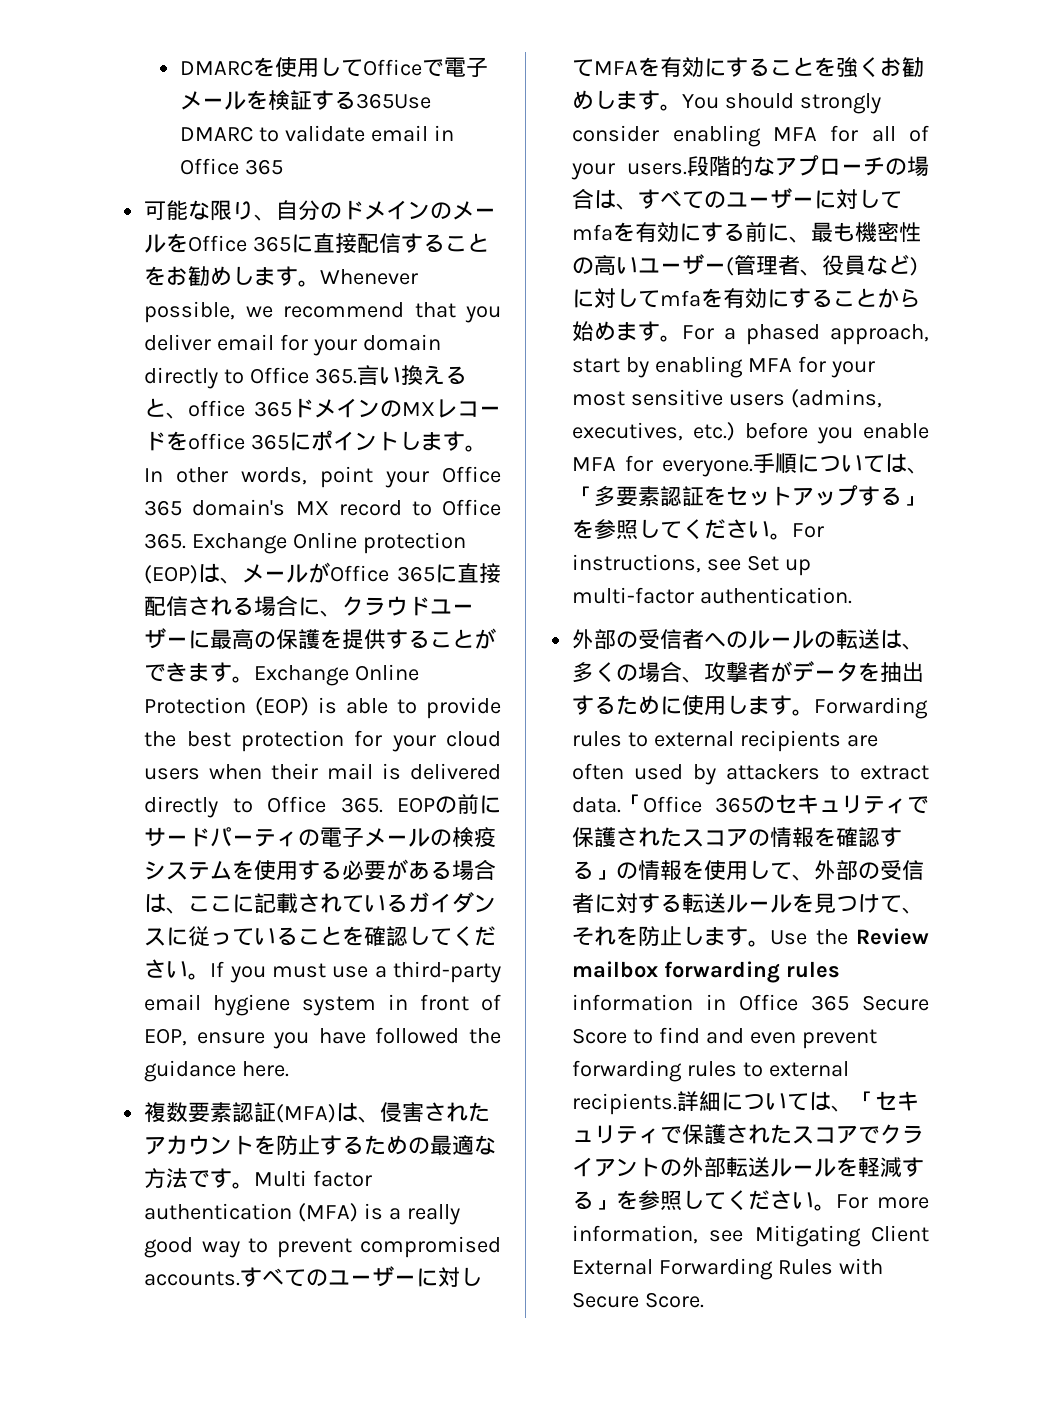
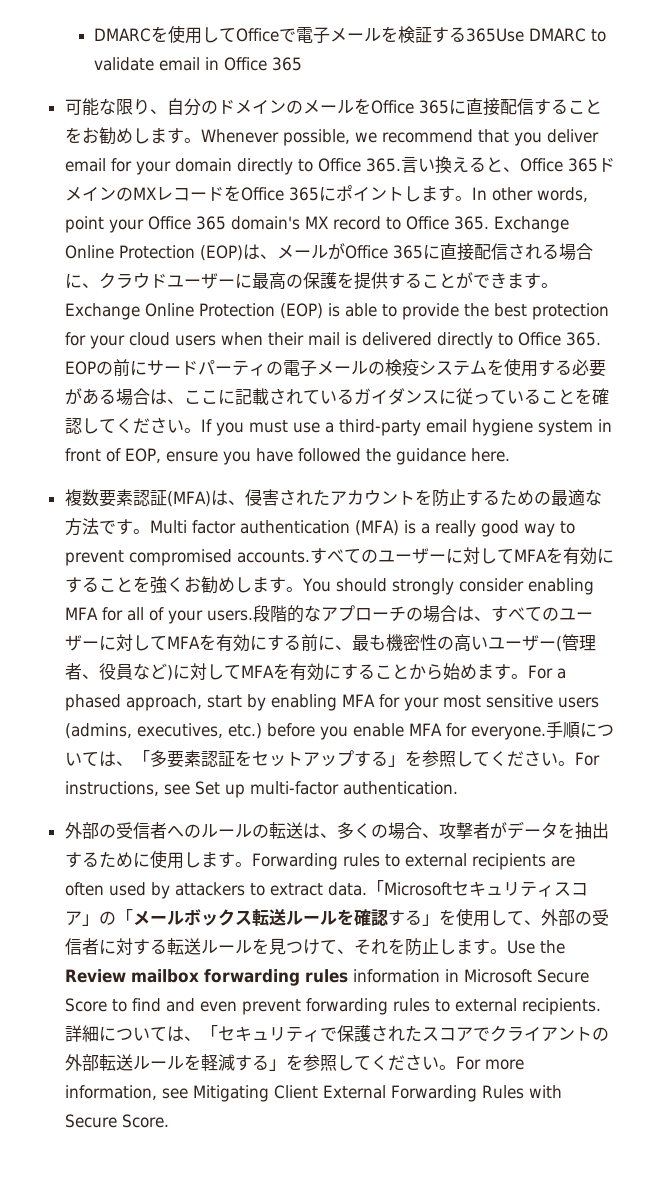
- Whenever possible, we recommend that you deliver email for your domain directly to Office 365.言い換えると、office 365ドメインのMXレコードをoffice 365にポイントします。
+ Whenever possible, we recommend that you deliver email for your domain directly to Office 365.言い換えると、Office 365ドメインのMXレコードをOffice 365にポイントします。
- In other words, point your Office 365 domain's MX record to Office 365. Exchange Online protection (EOP)は、メールがOffice 365に直接配信される場合に、クラウドユーザーに最高の保護を提供することができます。
+ In other words, point your Office 365 domain's MX record to Office 365. Exchange Online Protection (EOP)は、メールがOffice 365に直接配信される場合に、クラウドユーザーに最高の保護を提供することができます。
- 段階的なアプローチの場合は、すべてのユーザーに対してmfaを有効にする前に、最も機密性の高いユーザー(管理者、役員など)に対してmfaを有効にすることから始めます。
+ 段階的なアプローチの場合は、すべてのユーザーに対してMFAを有効にする前に、最も機密性の高いユーザー(管理者、役員など)に対してMFAを有効にすることから始めます。
- 「Office 365のセキュリティで保護されたスコアの情報を確認する」の情報を使用して、外部の受信者に対する転送ルールを見つけて、それを防止します。
+ 「Microsoftセキュリティスコア」の「メールボックス転送ルールを確認する」を使用して、外部の受信者に対する転送ルールを見つけて、それを防止します。
- Use the Review mailbox forwarding rules information in Office 365 Secure Score to find and even prevent forwarding rules to external recipients.
+ Use the Review mailbox forwarding rules information in Microsoft Secure Score to find and even prevent forwarding rules to external recipients.

